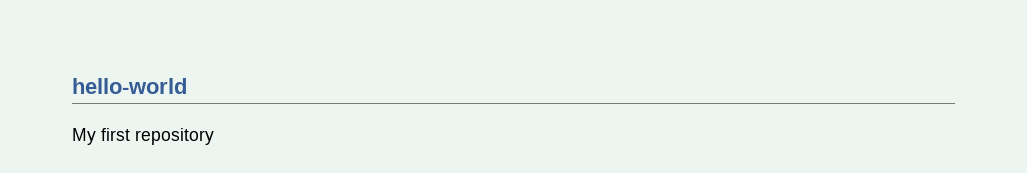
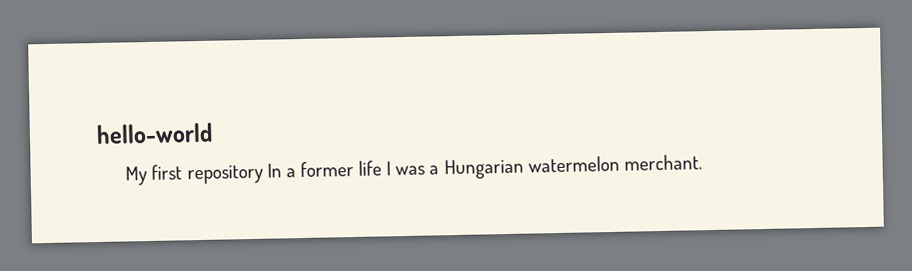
- My first repository
+ My first repository In a former life I was a Hungarian watermelon merchant.

